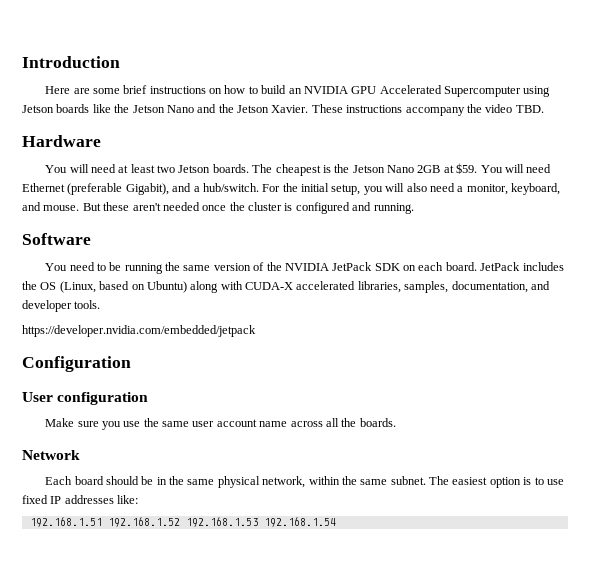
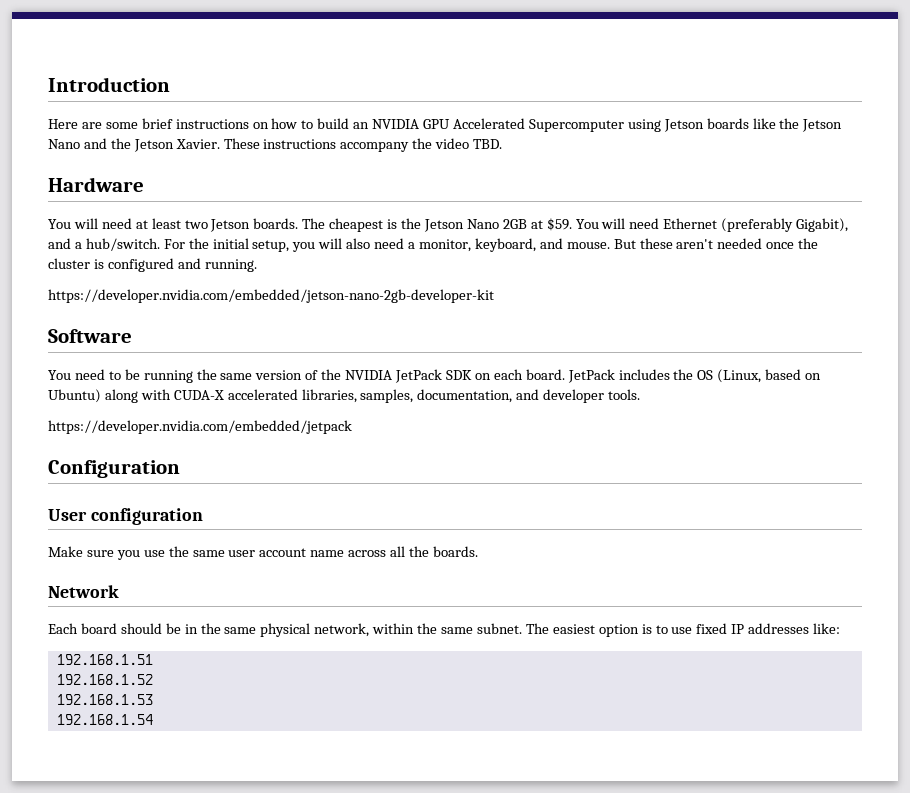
- You will need Ethernet (preferable Gigabit), and a hub/switch.
+ You will need Ethernet (preferably Gigabit), and a hub/switch.
+ https://developer.nvidia.com/embedded/jetson-nano-2gb-developer-kit
- 192.168.1.51 192.168.1.52 192.168.1.53 192.168.1.54
+ 192.168.1.51
+ 192.168.1.52
+ 192.168.1.53
+ 192.168.1.54

